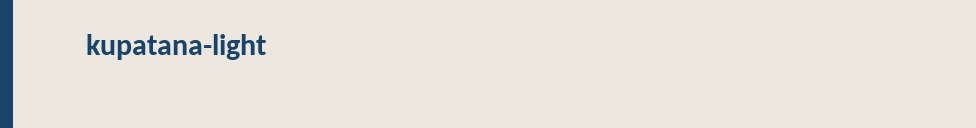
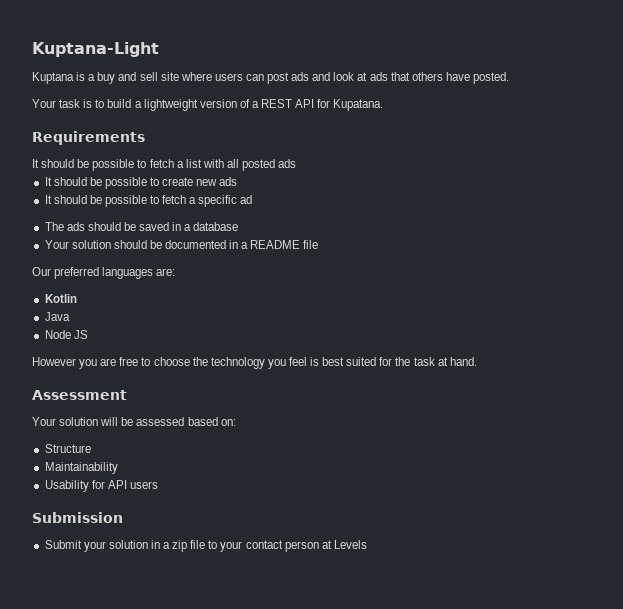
- kupatana-light
+ Kuptana-Light
+ Kuptana is a buy and sell site where users can post ads and look at ads that others have posted.
+ Your task is to build a lightweight version of a REST API for Kupatana.
+ Requirements
+ It should be possible to fetch a list with all posted ads
+ It should be possible to create new ads
+ It should be possible to fetch a specific ad
+ The ads should be saved in a database
+ Your solution should be documented in a README file
+ Our preferred languages are:
+ Kotlin
+ Java
+ Node JS
+ However you are free to choose the technology you feel is best suited for the task at hand.
+ Assessment
+ Your solution will be assessed based on:
+ Structure
+ Maintainability
+ Usability for API users
+ Submission
+ Submit your solution in a zip file to your contact person at Levels

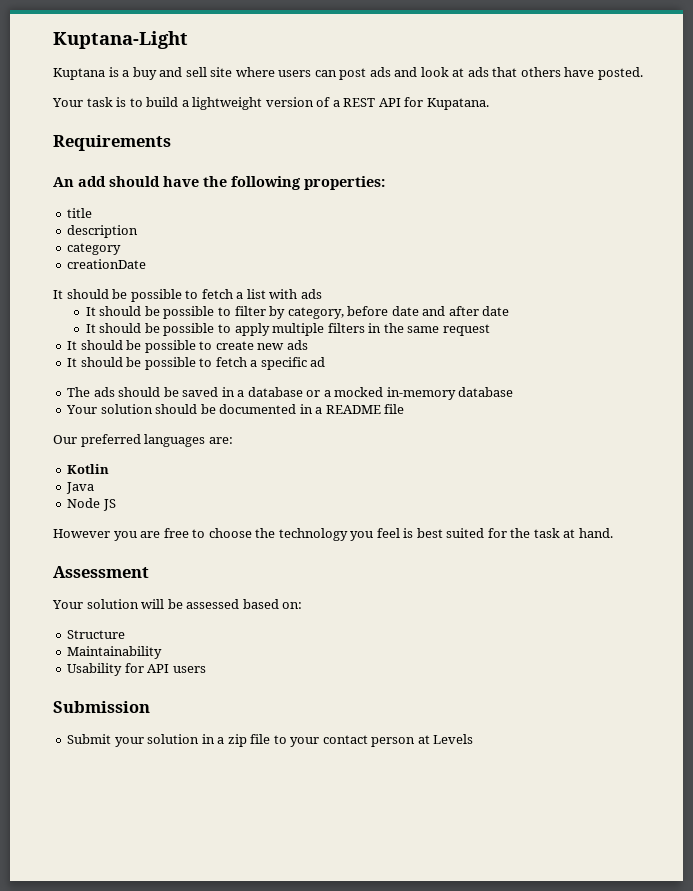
+ An add should have the following properties:
+ title
+ description
+ category
+ creationDate
- It should be possible to fetch a list with all posted ads
+ It should be possible to fetch a list with ads
+ It should be possible to filter by category, before date and after date
+ It should be possible to apply multiple filters in the same request
- The ads should be saved in a database
+ The ads should be saved in a database or a mocked in-memory database

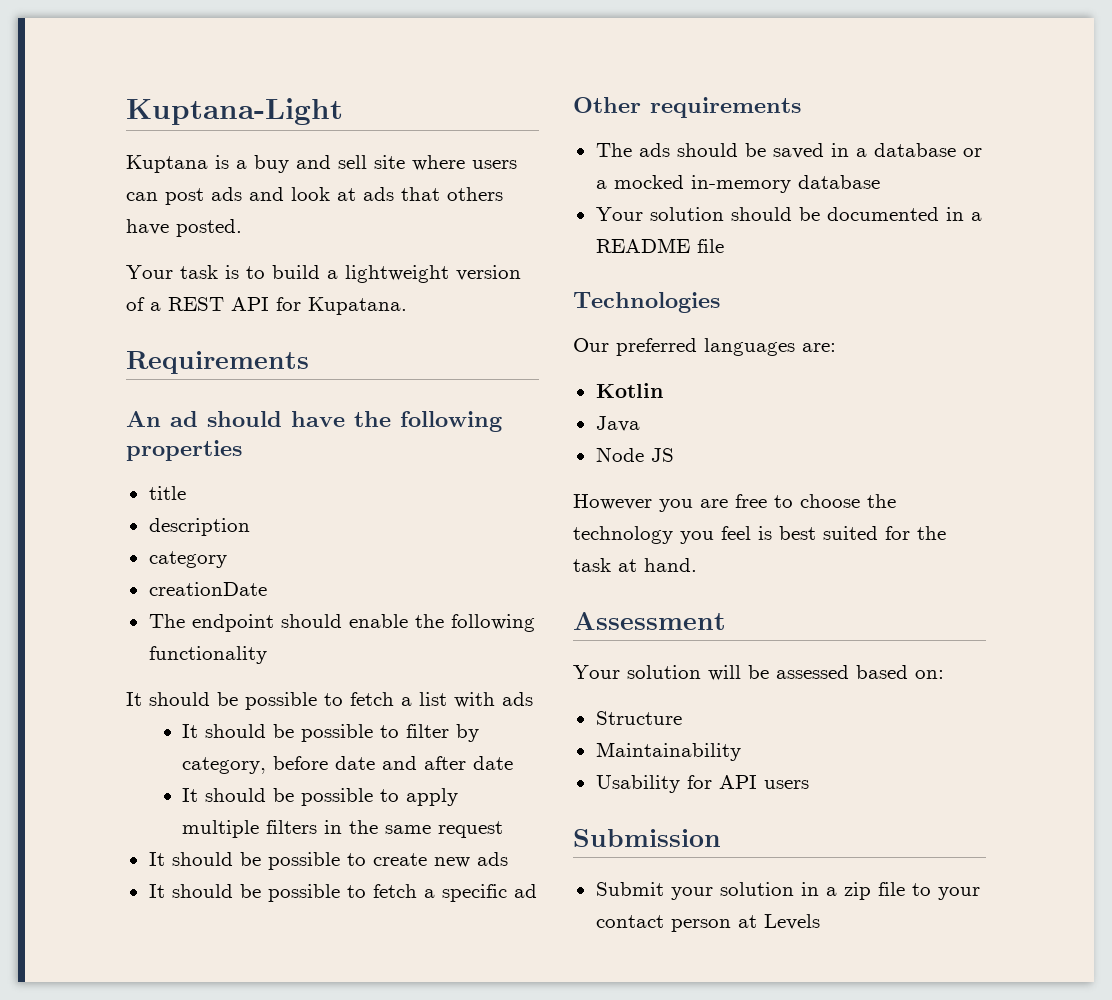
- An add should have the following properties:
+ An ad should have the following properties
+ The endpoint should enable the following functionality
+ Other requirements
+ Technologies

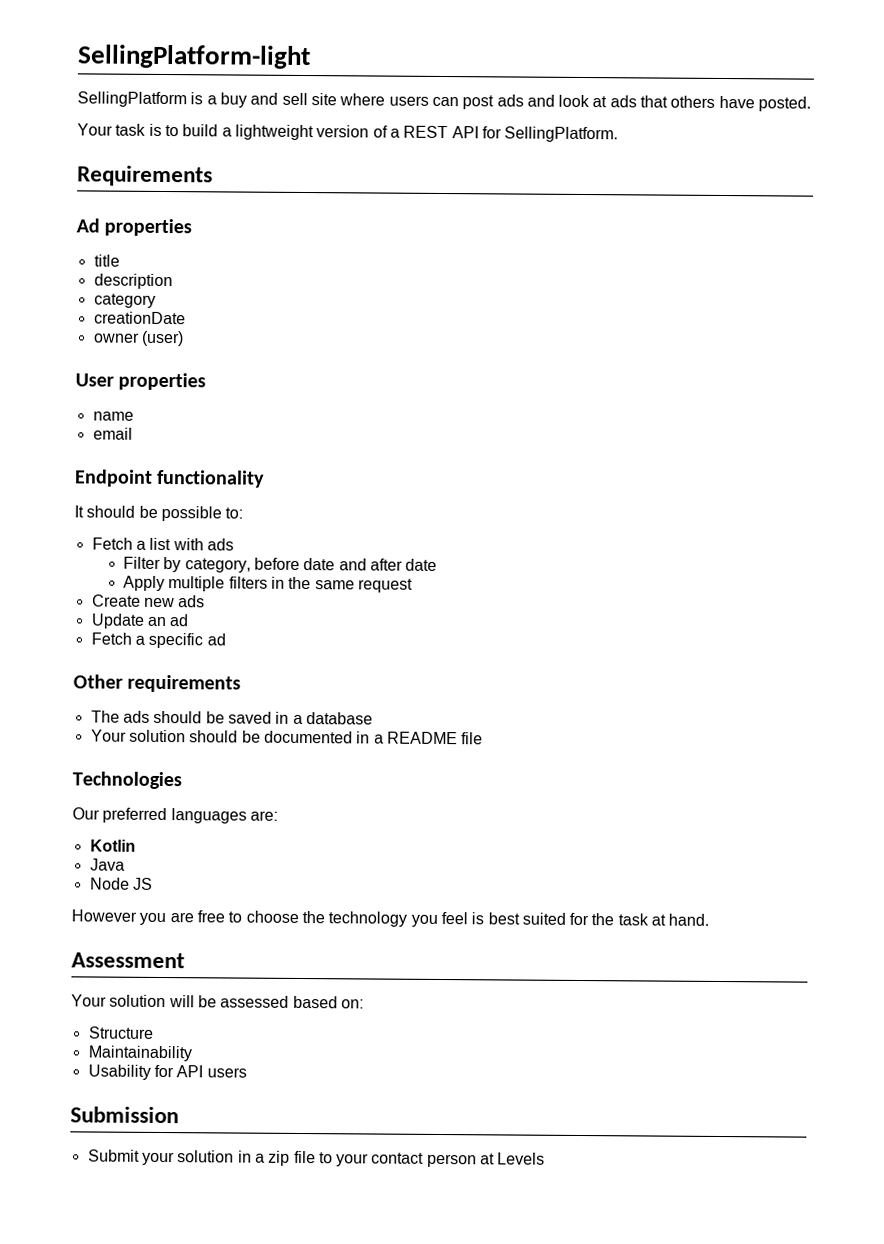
- Kuptana-Light
- Kuptana is a buy and sell site where users can post ads and look at ads that others have posted.
+ SellingPlatform-light
+ SellingPlatform is a buy and sell site where users can post ads and look at ads that others have posted.
- Your task is to build a lightweight version of a REST API for Kupatana.
+ Your task is to build a lightweight version of a REST API for SellingPlatform.
- An ad should have the following properties
+ Ad properties
- The endpoint should enable the following functionality
+ owner (user)
+ User properties
+ name
+ email
+ Endpoint functionality
- It should be possible to fetch a list with ads
+ It should be possible to:
+ Fetch a list with ads
- It should be possible to filter by category, before date and after date
+ Filter by category, before date and after date
- It should be possible to apply multiple filters in the same request
+ Apply multiple filters in the same request
- It should be possible to create new ads
- It should be possible to fetch a specific ad
+ Create new ads
+ Update an ad
+ Fetch a specific ad
- The ads should be saved in a database or a mocked in-memory database
+ The ads should be saved in a database

